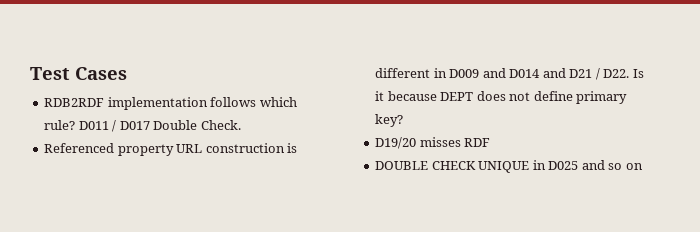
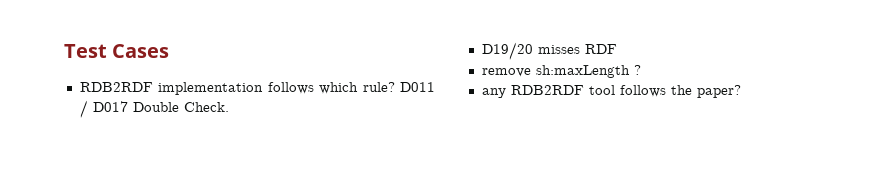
- Referenced property URL construction is different in D009 and D014 and D21 / D22. Is it because DEPT does not define primary key?
  D19/20 misses RDF
- DOUBLE CHECK UNIQUE in D025 and so on
+ remove sh:maxLength ?
+ any RDB2RDF tool follows the paper?

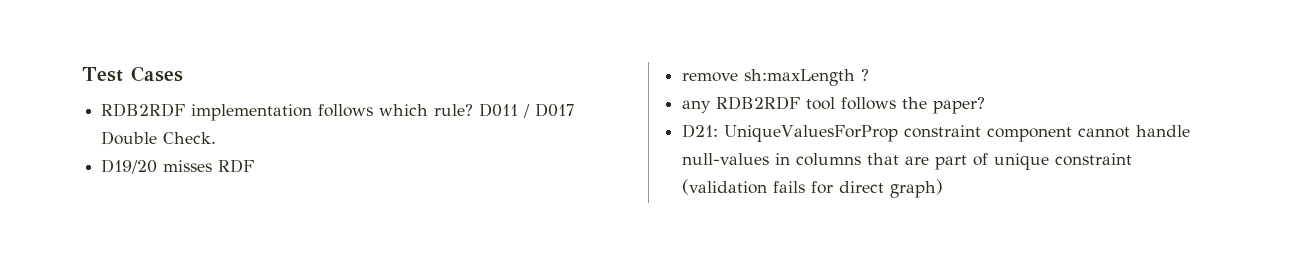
+ D21: UniqueValuesForProp constraint component cannot handle null-values in columns that are part of unique constraint (validation fails for direct graph)

